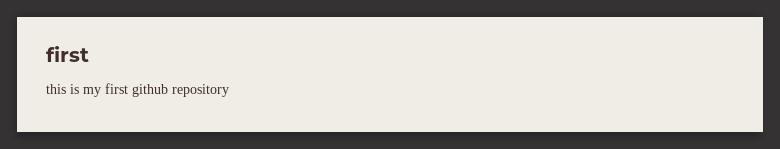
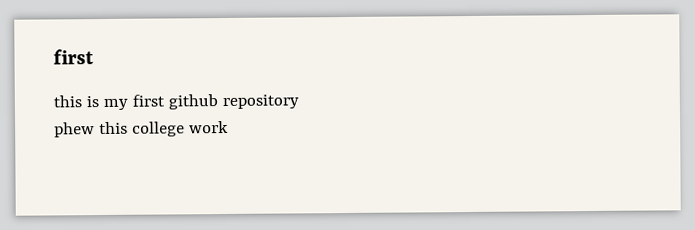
+ phew this college work

